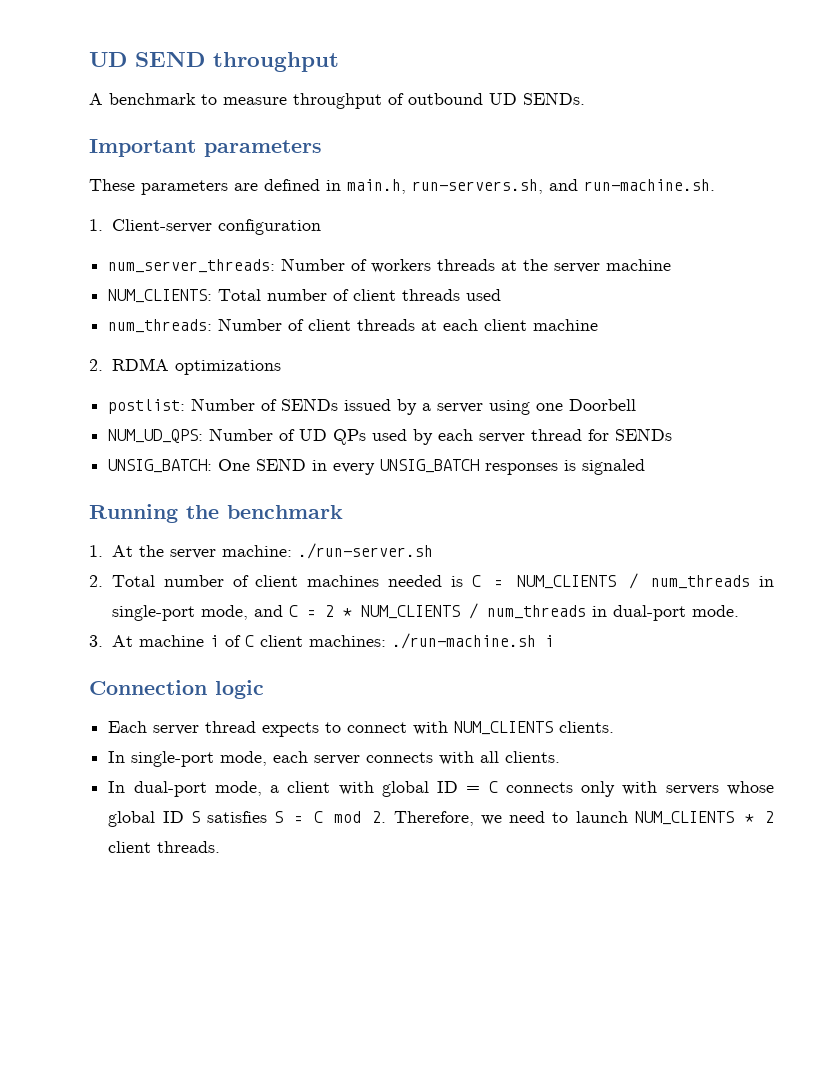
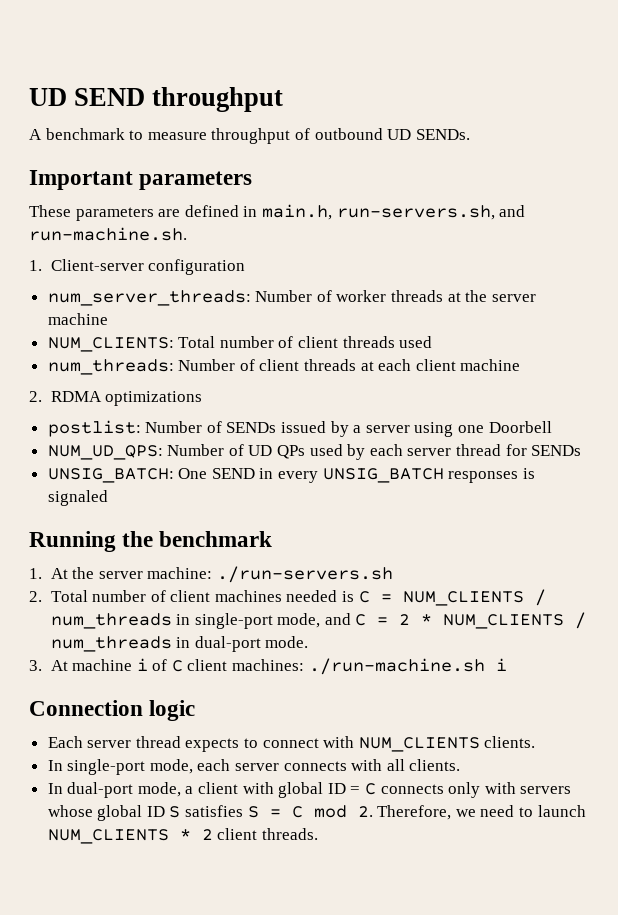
- num_server_threads: Number of workers threads at the server machine
+ num_server_threads: Number of worker threads at the server machine
- 1. At the server machine: ./run-server.sh
+ 1. At the server machine: ./run-servers.sh

